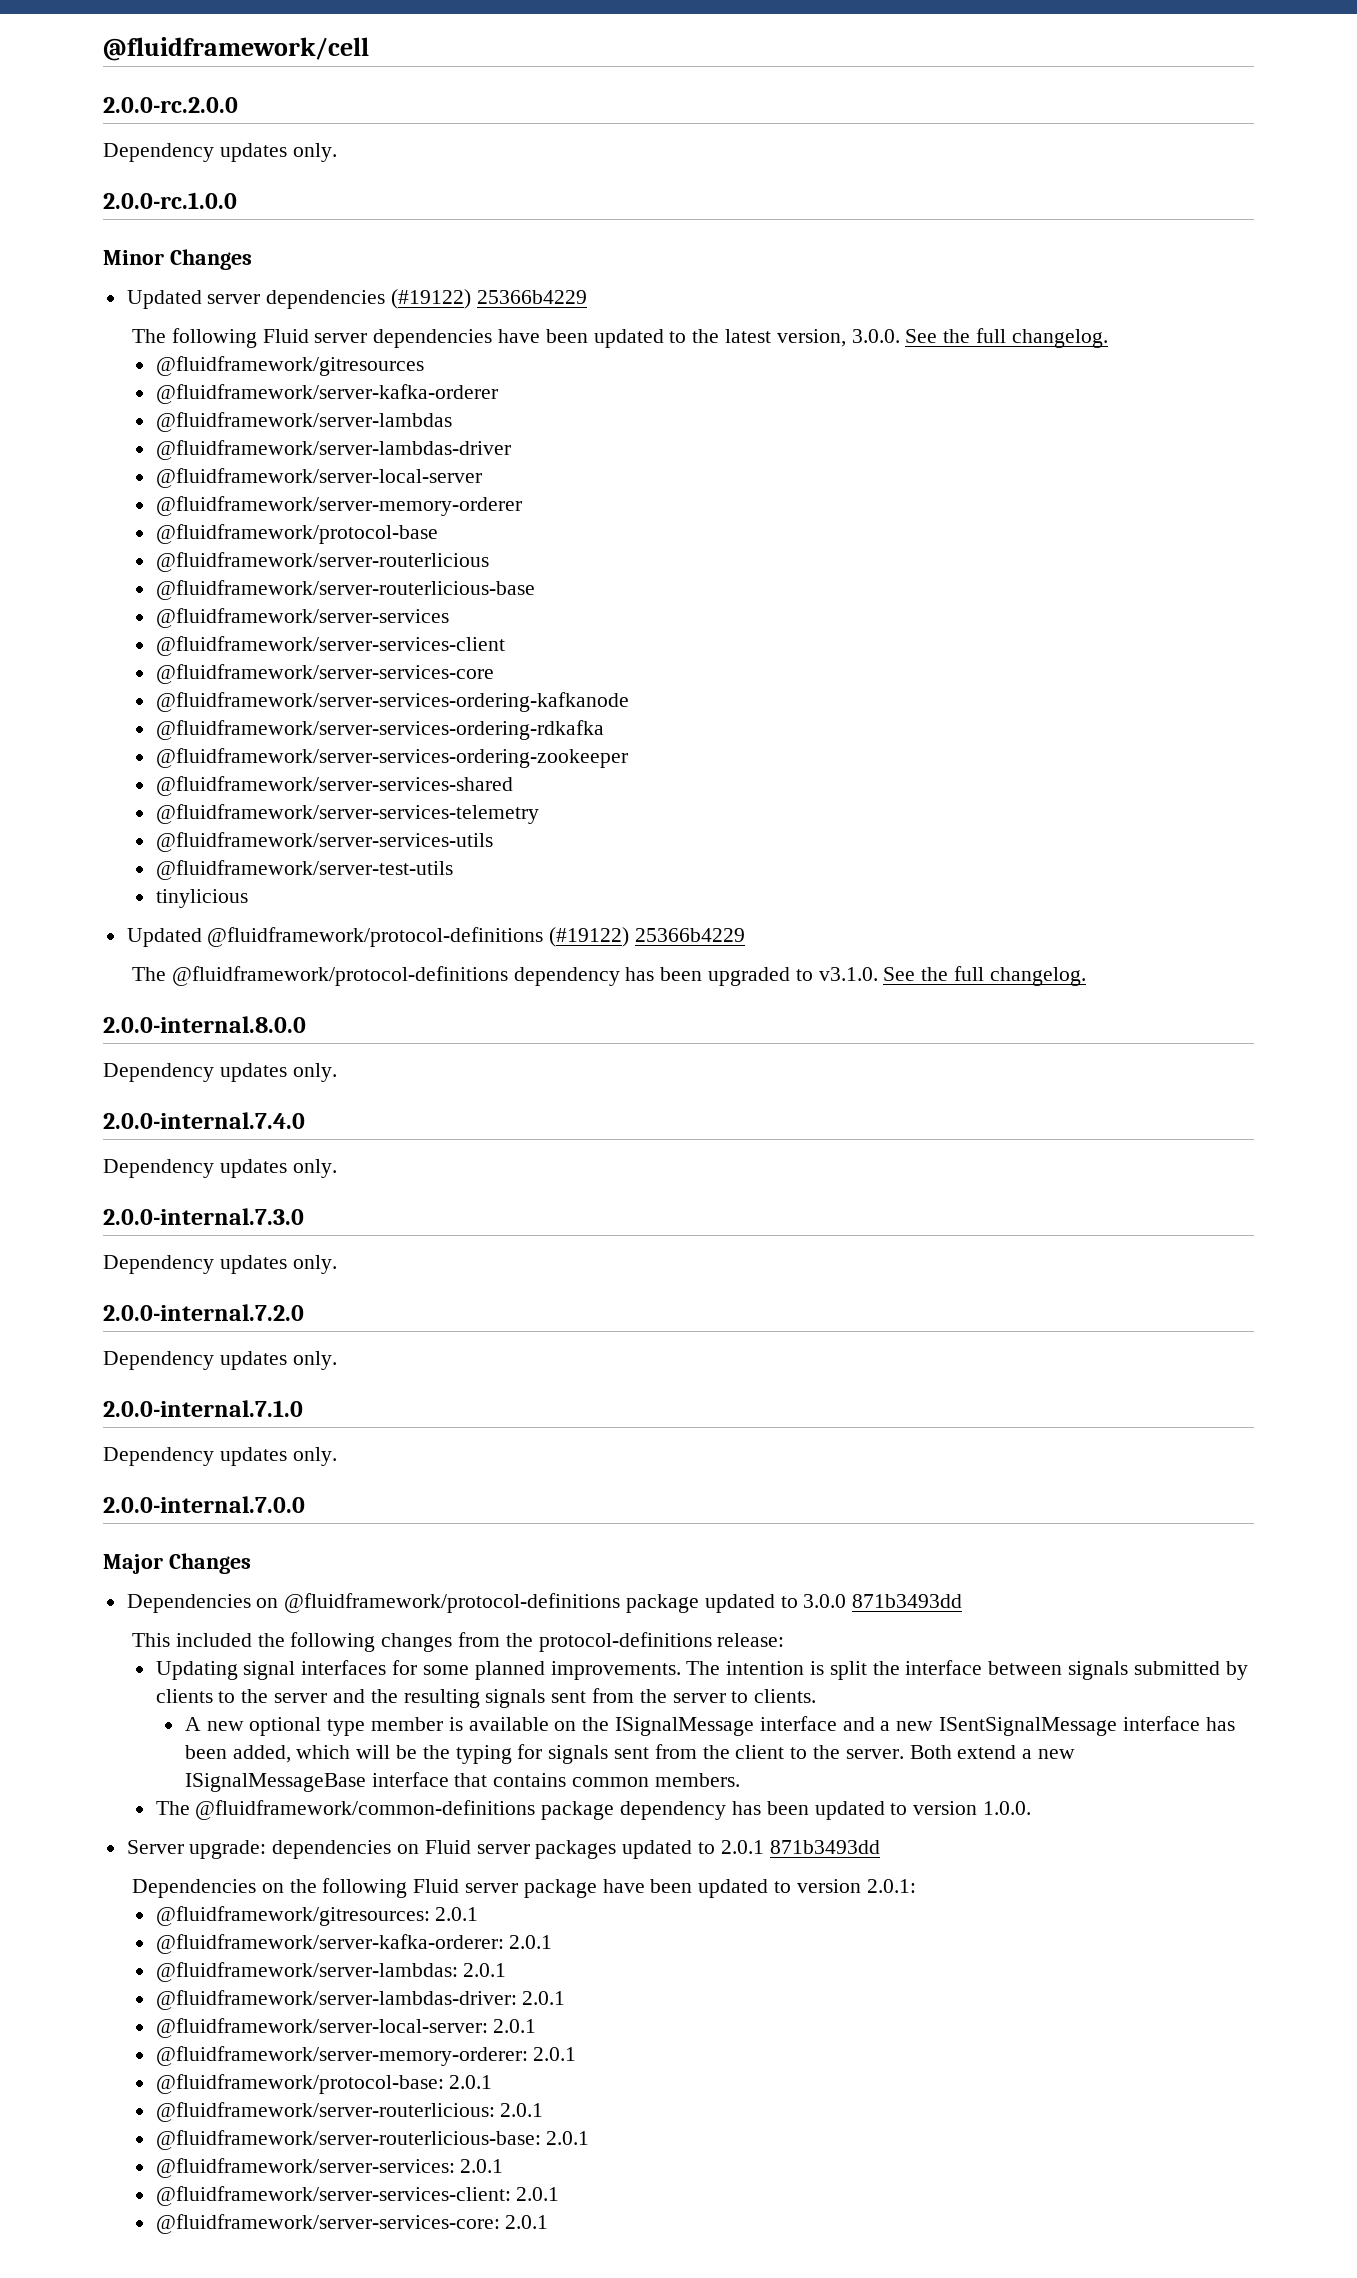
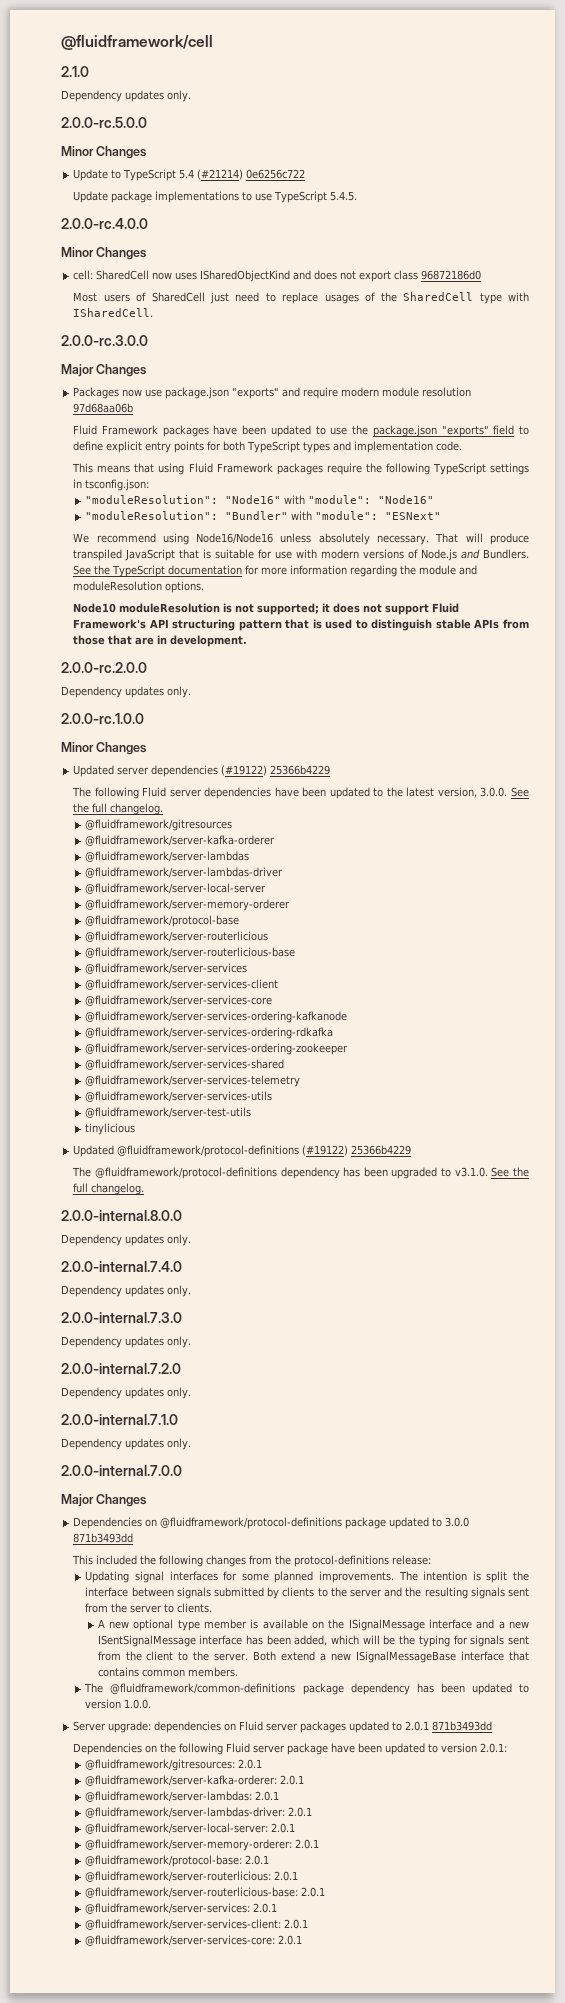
+ 2.1.0
+ Dependency updates only.
+ 2.0.0-rc.5.0.0
+ Minor Changes
+ Update to TypeScript 5.4 (#21214) 0e6256c722
+ Update package implementations to use TypeScript 5.4.5.
+ 2.0.0-rc.4.0.0
+ Minor Changes
+ cell: SharedCell now uses ISharedObjectKind and does not export class 96872186d0
+ Most users of SharedCell just need to replace usages of the SharedCell type with ISharedCell.
+ 2.0.0-rc.3.0.0
+ Major Changes
+ Packages now use package.json "exports" and require modern module resolution 97d68aa06b
+ Fluid Framework packages have been updated to use the package.json "exports" field to define explicit entry points for both TypeScript types and implementation code.
+ This means that using Fluid Framework packages require the following TypeScript settings in tsconfig.json:
+ "moduleResolution": "Node16" with "module": "Node16"
+ "moduleResolution": "Bundler" with "module": "ESNext"
+ We recommend using Node16/Node16 unless absolutely necessary. That will produce transpiled JavaScript that is suitable for use with modern versions of Node.js and Bundlers. See the TypeScript documentation for more information regarding the module and moduleResolution options.
+ Node10 moduleResolution is not supported; it does not support Fluid Framework's API structuring pattern that is used to distinguish stable APIs from those that are in development.

